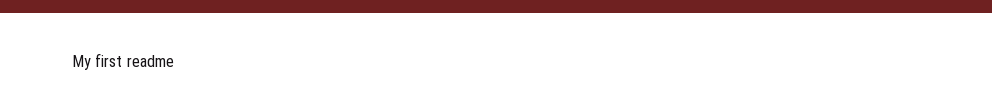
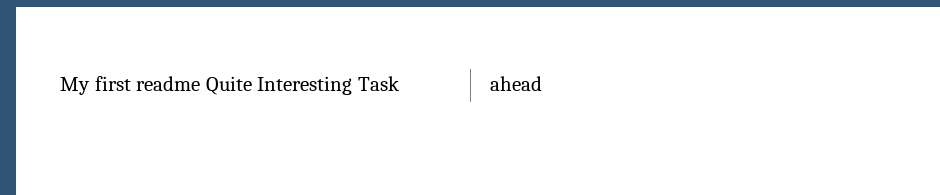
- My first readme
+ My first readme Quite Interesting Task ahead

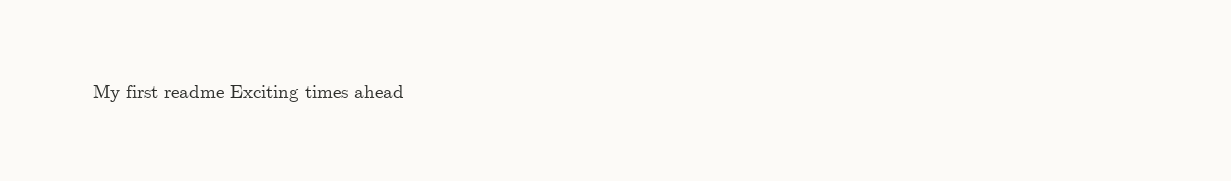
- My first readme Quite Interesting Task ahead
+ My first readme Exciting times ahead

